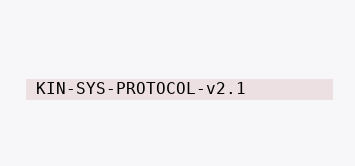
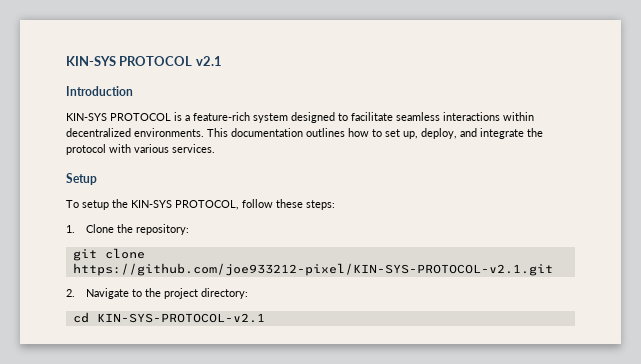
- KIN-SYS-PROTOCOL-v2.1
+ KIN-SYS PROTOCOL v2.1
+ Introduction
+ KIN-SYS PROTOCOL is a feature-rich system designed to facilitate seamless interactions within decentralized environments. This documentation outlines how to set up, deploy, and integrate the protocol with various services.
+ Setup
+ To setup the KIN-SYS PROTOCOL, follow these steps:
+ 1. Clone the repository:
+ git clone https://github.com/joe933212-pixel/KIN-SYS-PROTOCOL-v2.1.git
+ 2. Navigate to the project directory:
+ cd KIN-SYS-PROTOCOL-v2.1

